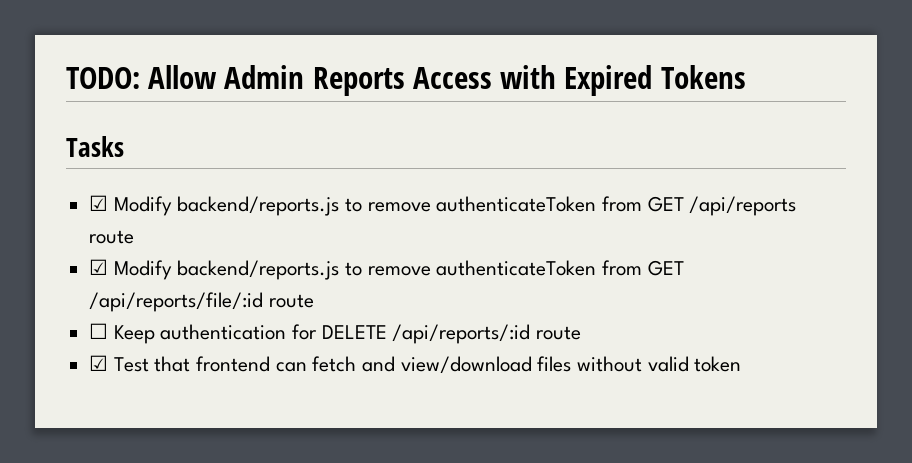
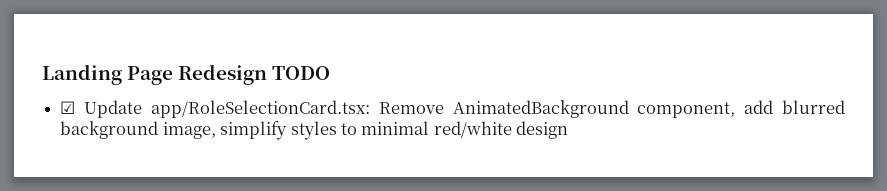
- TODO: Allow Admin Reports Access with Expired Tokens
- Tasks
- ☑ Modify backend/reports.js to remove authenticateToken from GET /api/reports route
- ☑ Modify backend/reports.js to remove authenticateToken from GET /api/reports/file/:id route
- ☐ Keep authentication for DELETE /api/reports/:id route
- ☑ Test that frontend can fetch and view/download files without valid token
+ Landing Page Redesign TODO
+ ☑ Update app/RoleSelectionCard.tsx: Remove AnimatedBackground component, add blurred background image, simplify styles to minimal red/white design

